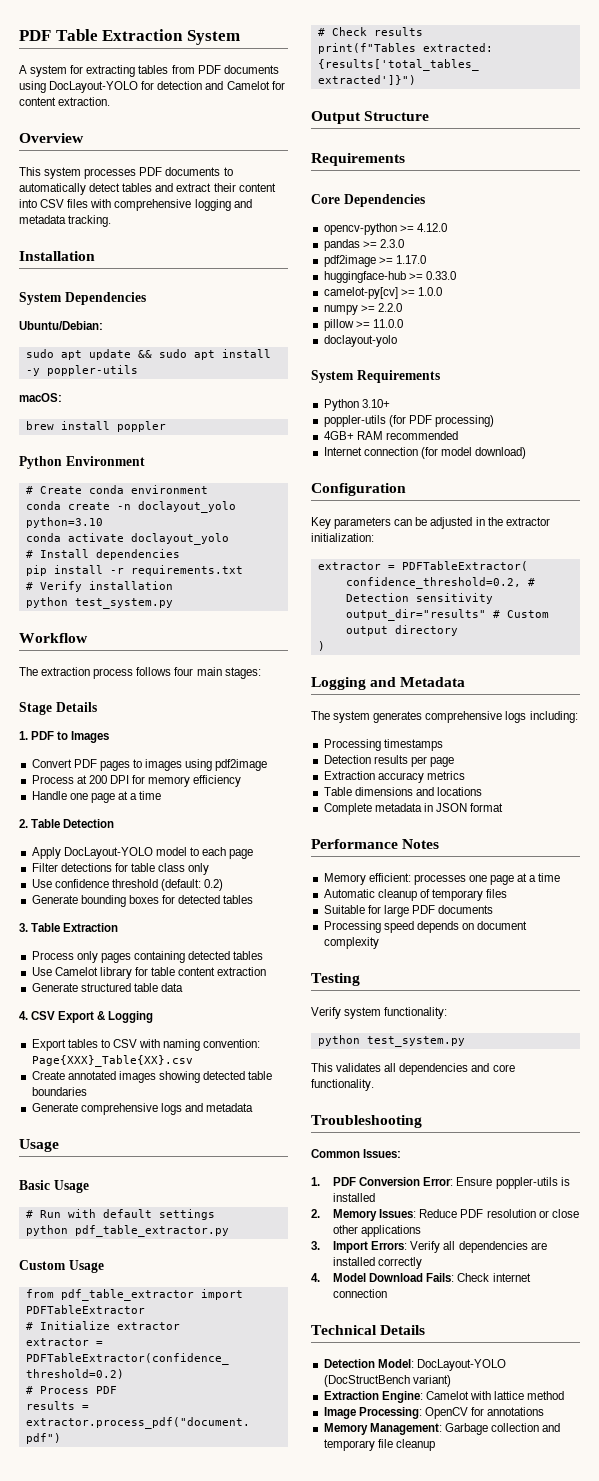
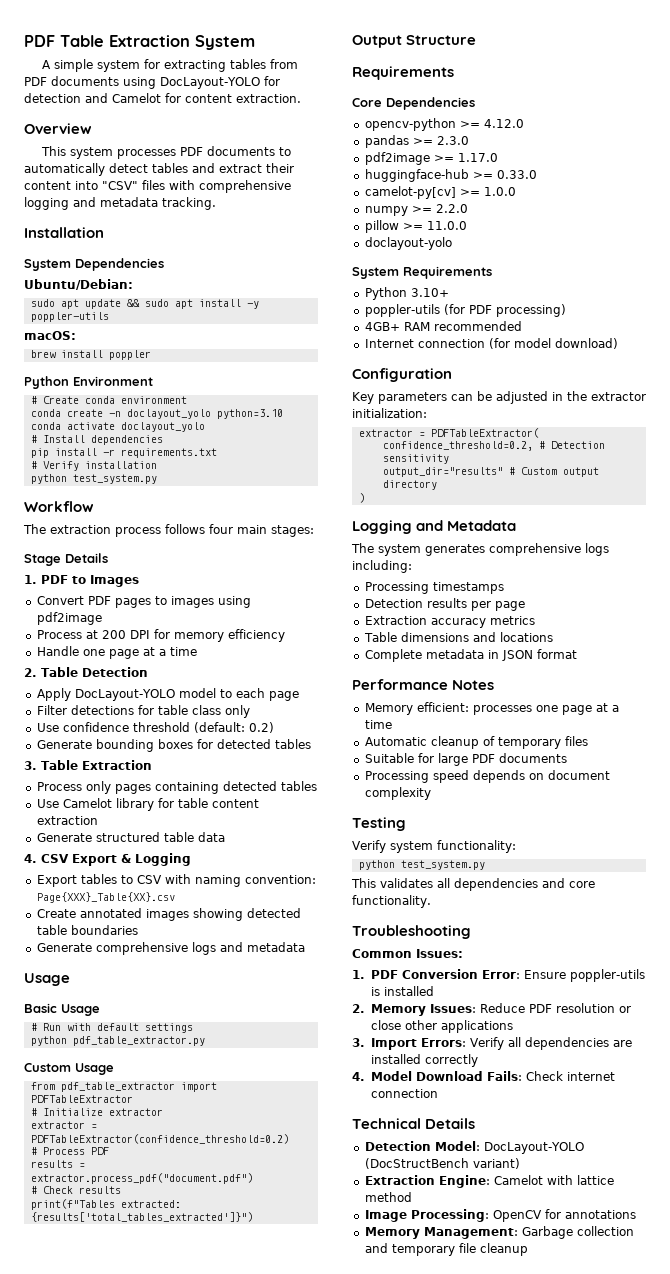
- A system for extracting tables from PDF documents using DocLayout-YOLO for detection and Camelot for content extraction.
+ A simple system for extracting tables from PDF documents using DocLayout-YOLO for detection and Camelot for content extraction.
- This system processes PDF documents to automatically detect tables and extract their content into CSV files with comprehensive logging and metadata tracking.
+ This system processes PDF documents to automatically detect tables and extract their content into "CSV" files with comprehensive logging and metadata tracking.

